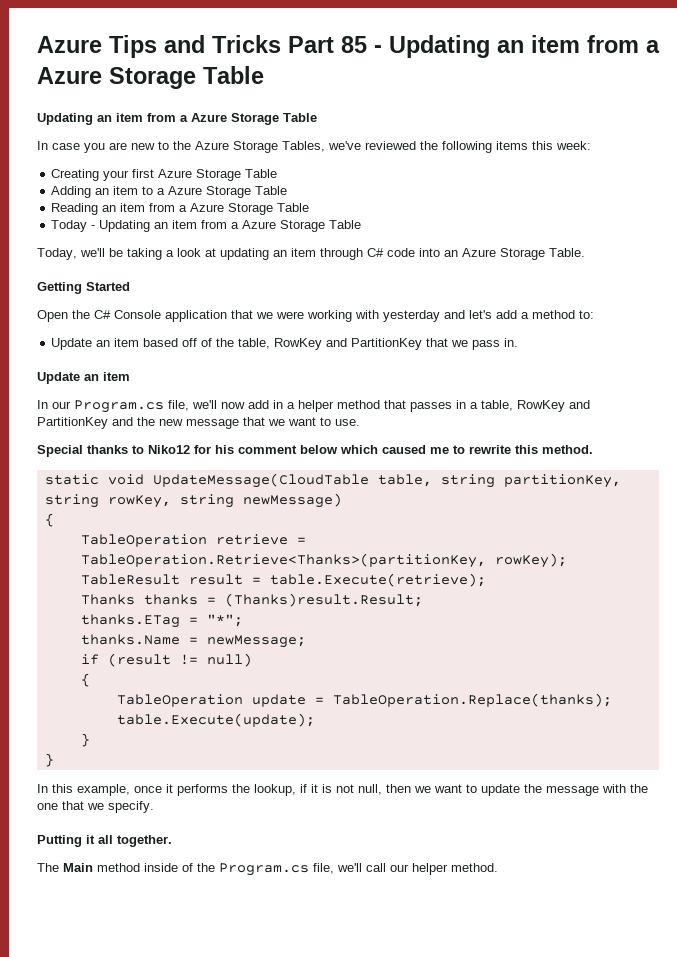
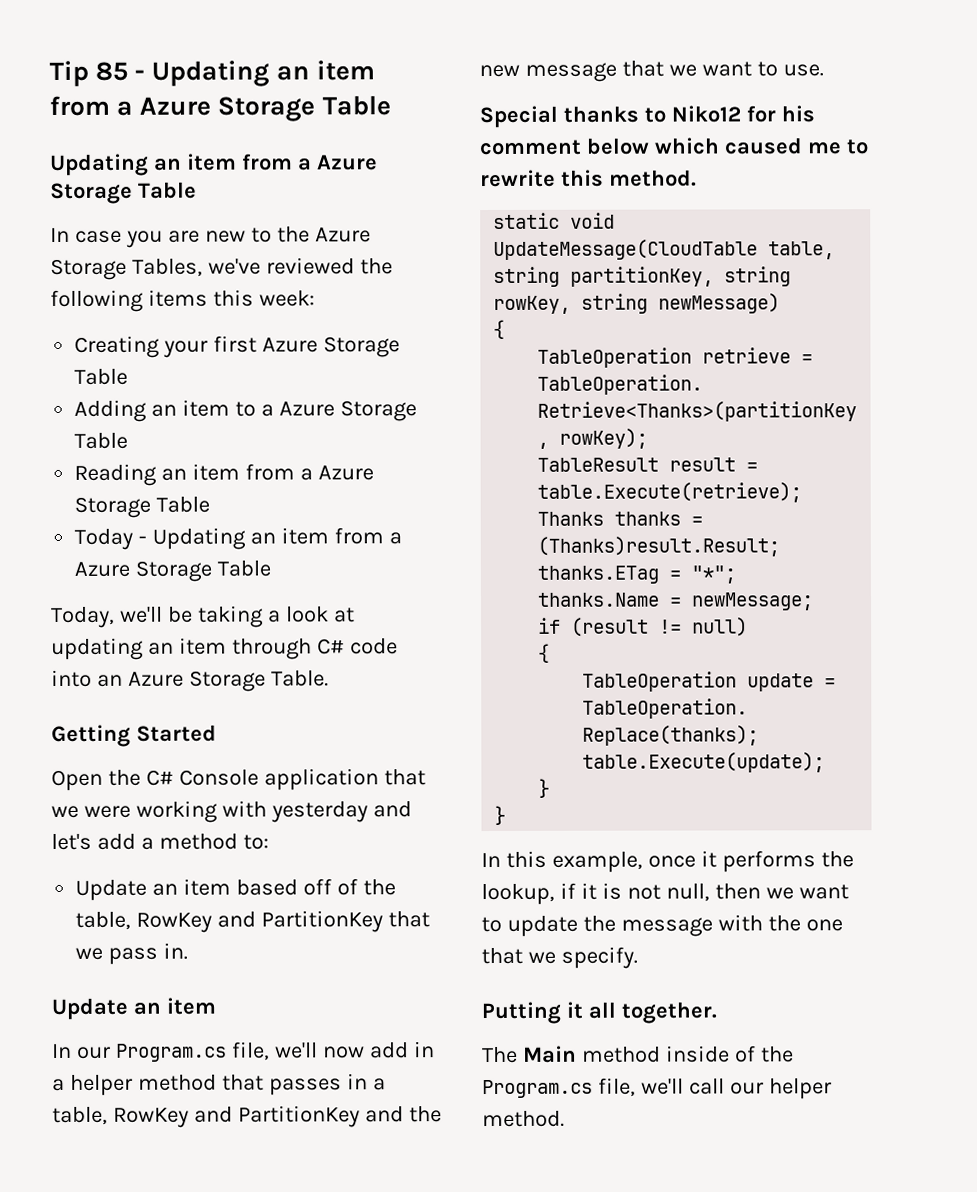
- Azure Tips and Tricks Part 85 - Updating an item from a Azure Storage Table
+ Tip 85 - Updating an item from a Azure Storage Table

